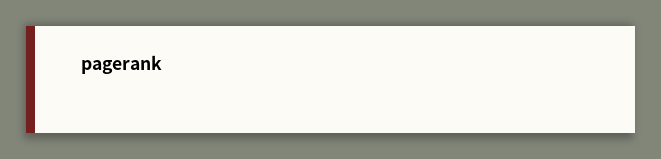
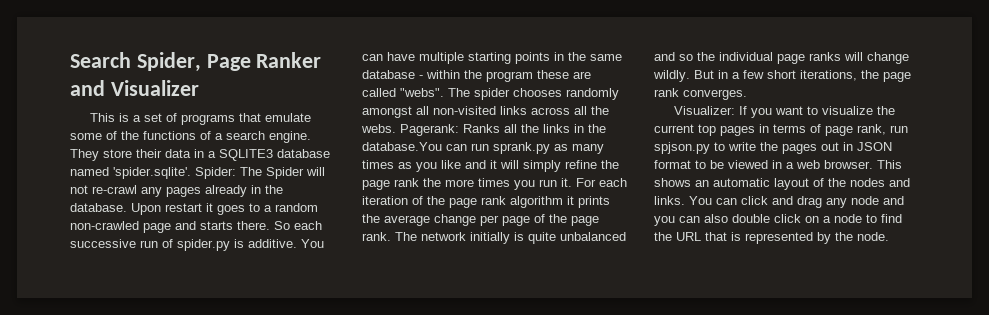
- pagerank
+ Search Spider, Page Ranker and Visualizer
+ This is a set of programs that emulate some of the functions of a search engine. They store their data in a SQLITE3 database named 'spider.sqlite'. Spider: The Spider will not re-crawl any pages already in the database. Upon restart it goes to a random non-crawled page and starts there. So each successive run of spider.py is additive. You can have multiple starting points in the same database - within the program these are called "webs". The spider chooses randomly amongst all non-visited links across all the webs. Pagerank: Ranks all the links in the database.You can run sprank.py as many times as you like and it will simply refine the page rank the more times you run it. For each iteration of the page rank algorithm it prints the average change per page of the page rank. The network initially is quite unbalanced and so the individual page ranks will change wildly. But in a few short iterations, the page rank converges.
+ Visualizer: If you want to visualize the current top pages in terms of page rank, run spjson.py to write the pages out in JSON format to be viewed in a web browser. This shows an automatic layout of the nodes and links. You can click and drag any node and you can also double click on a node to find the URL that is represented by the node.

